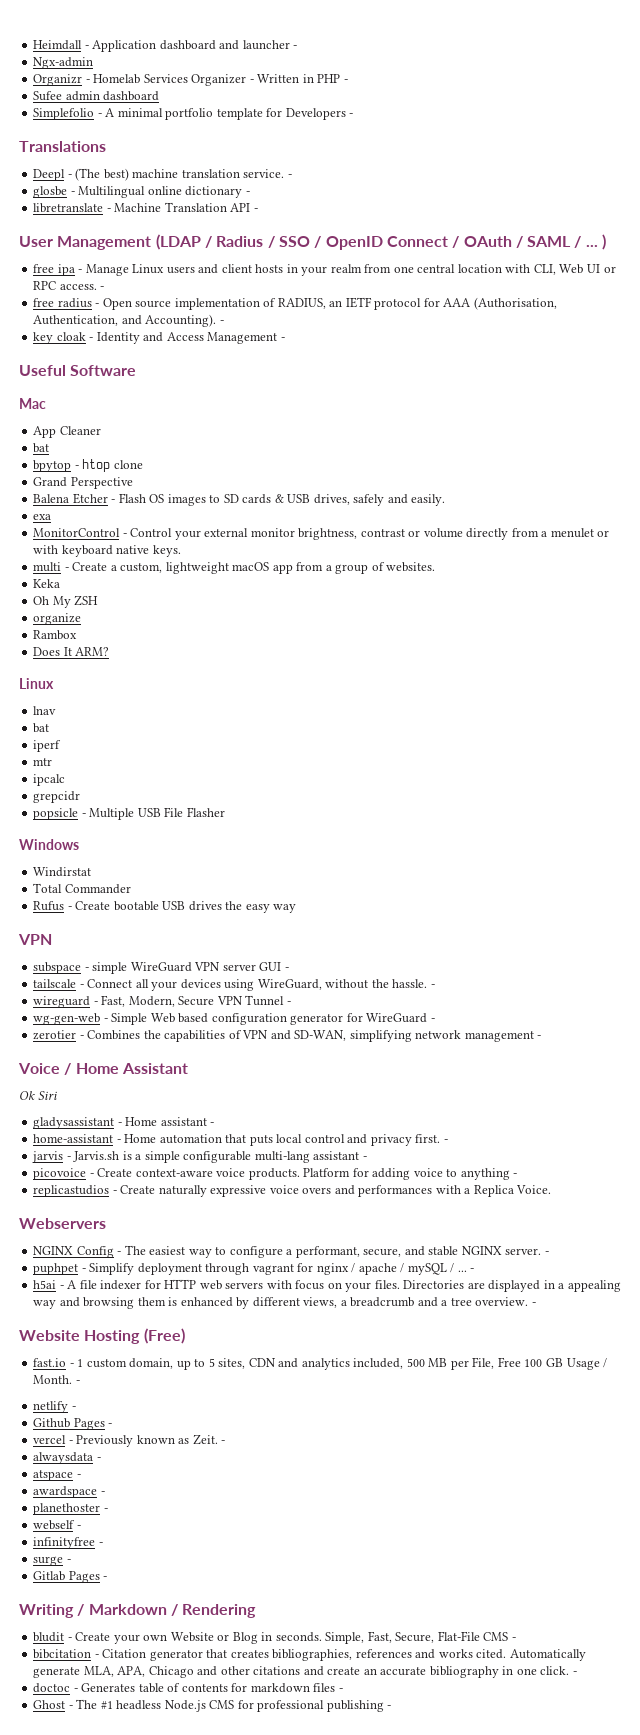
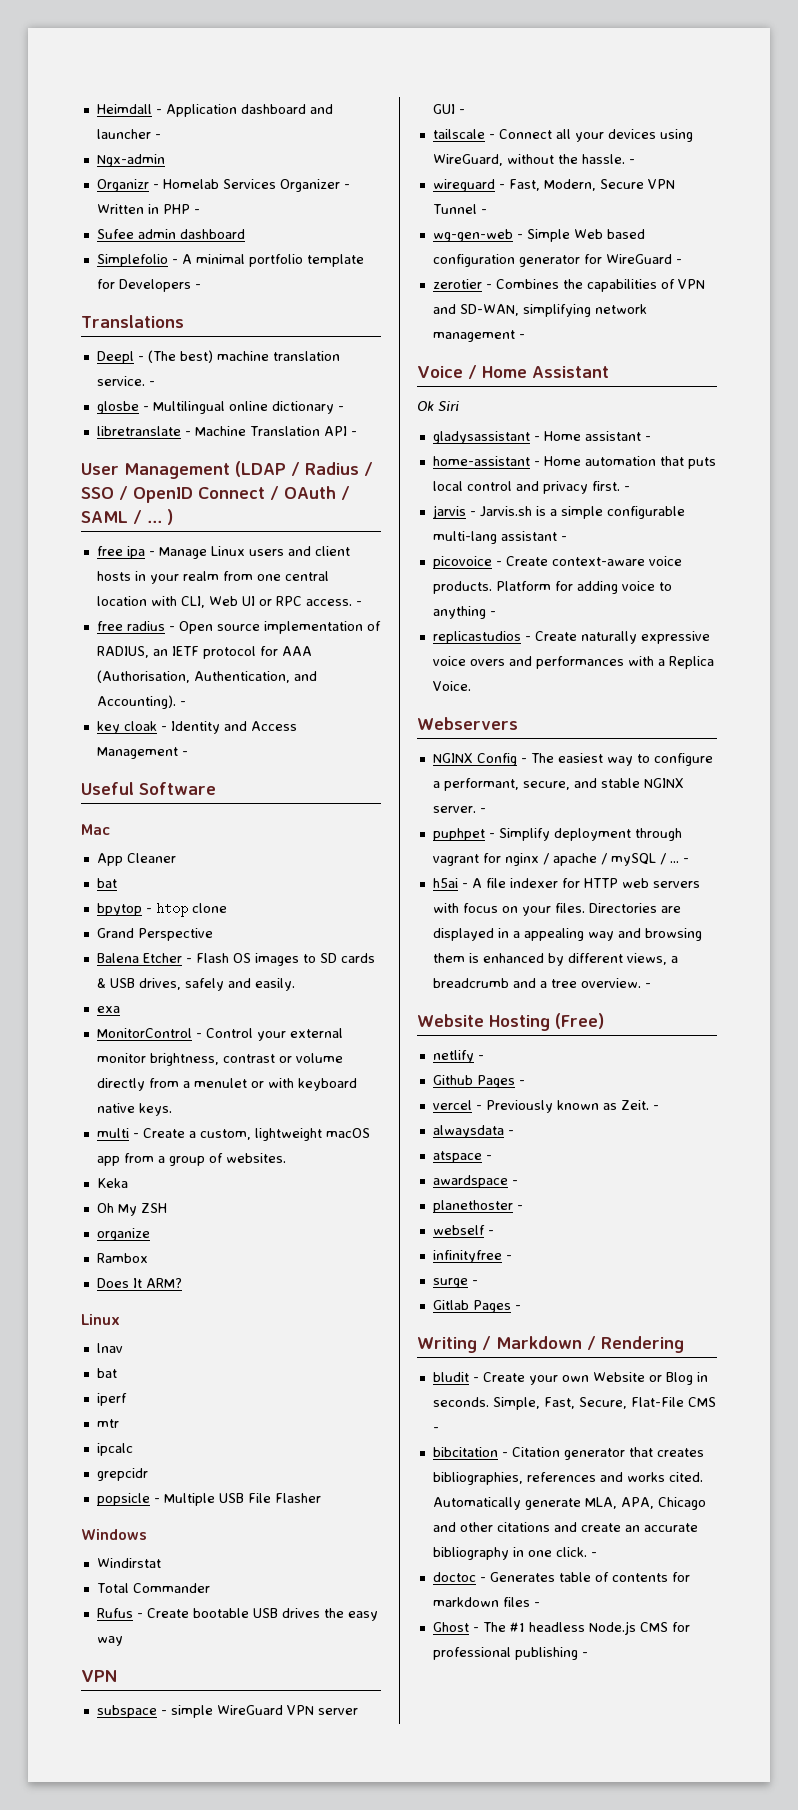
- fast.io - 1 custom domain, up to 5 sites, CDN and analytics included, 500 MB per File, Free 100 GB Usage / Month. -

